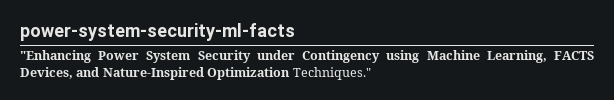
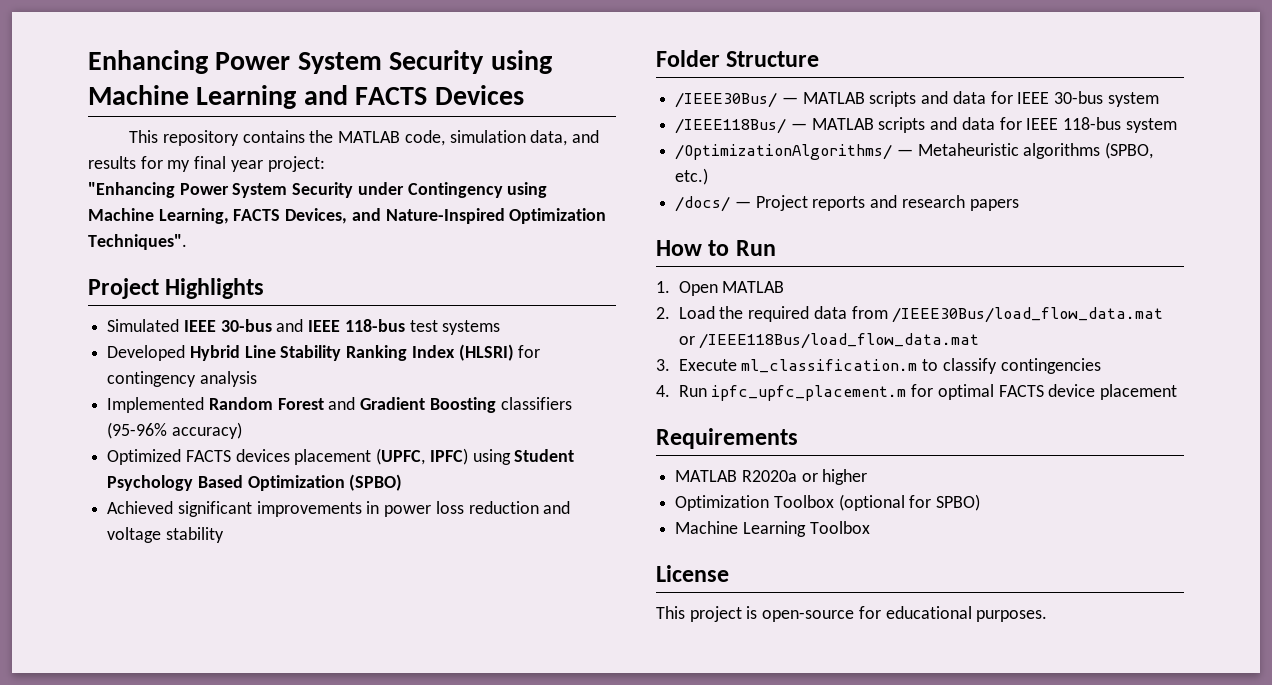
- power-system-security-ml-facts
+ Enhancing Power System Security using Machine Learning and FACTS Devices
+ This repository contains the MATLAB code, simulation data, and results for my final year project:
- "Enhancing Power System Security under Contingency using Machine Learning, FACTS Devices, and Nature-Inspired Optimization Techniques."
+ "Enhancing Power System Security under Contingency using Machine Learning, FACTS Devices, and Nature-Inspired Optimization Techniques".
+ Project Highlights
+ Simulated IEEE 30-bus and IEEE 118-bus test systems
+ Developed Hybrid Line Stability Ranking Index (HLSRI) for contingency analysis
+ Implemented Random Forest and Gradient Boosting classifiers (95-96% accuracy)
+ Optimized FACTS devices placement (UPFC, IPFC) using Student Psychology Based Optimization (SPBO)
+ Achieved significant improvements in power loss reduction and voltage stability
+ Folder Structure
+ /IEEE30Bus/ — MATLAB scripts and data for IEEE 30-bus system
+ /IEEE118Bus/ — MATLAB scripts and data for IEEE 118-bus system
+ /OptimizationAlgorithms/ — Metaheuristic algorithms (SPBO, etc.)
+ /docs/ — Project reports and research papers
+ How to Run
+ 1. Open MATLAB
+ 2. Load the required data from /IEEE30Bus/load_flow_data.mat or /IEEE118Bus/load_flow_data.mat
+ 3. Execute ml_classification.m to classify contingencies
+ 4. Run ipfc_upfc_placement.m for optimal FACTS device placement
+ Requirements
+ MATLAB R2020a or higher
+ Optimization Toolbox (optional for SPBO)
+ Machine Learning Toolbox
+ License
+ This project is open-source for educational purposes.

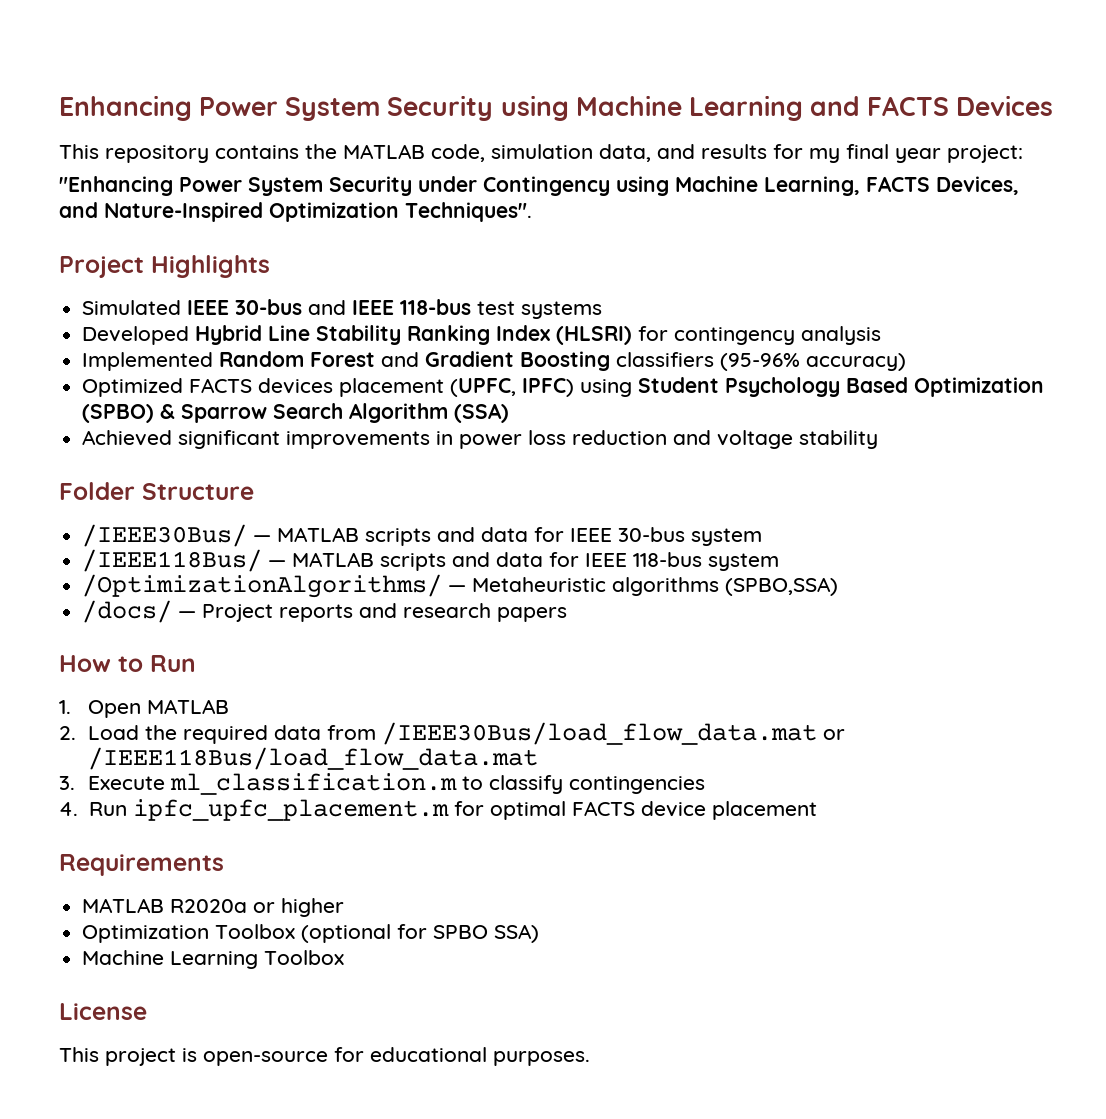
- Optimized FACTS devices placement (UPFC, IPFC) using Student Psychology Based Optimization (SPBO)
+ Optimized FACTS devices placement (UPFC, IPFC) using Student Psychology Based Optimization (SPBO) & Sparrow Search Algorithm (SSA)
- /OptimizationAlgorithms/ — Metaheuristic algorithms (SPBO, etc.)
+ /OptimizationAlgorithms/ — Metaheuristic algorithms (SPBO,SSA)
- Optimization Toolbox (optional for SPBO)
+ Optimization Toolbox (optional for SPBO SSA)

